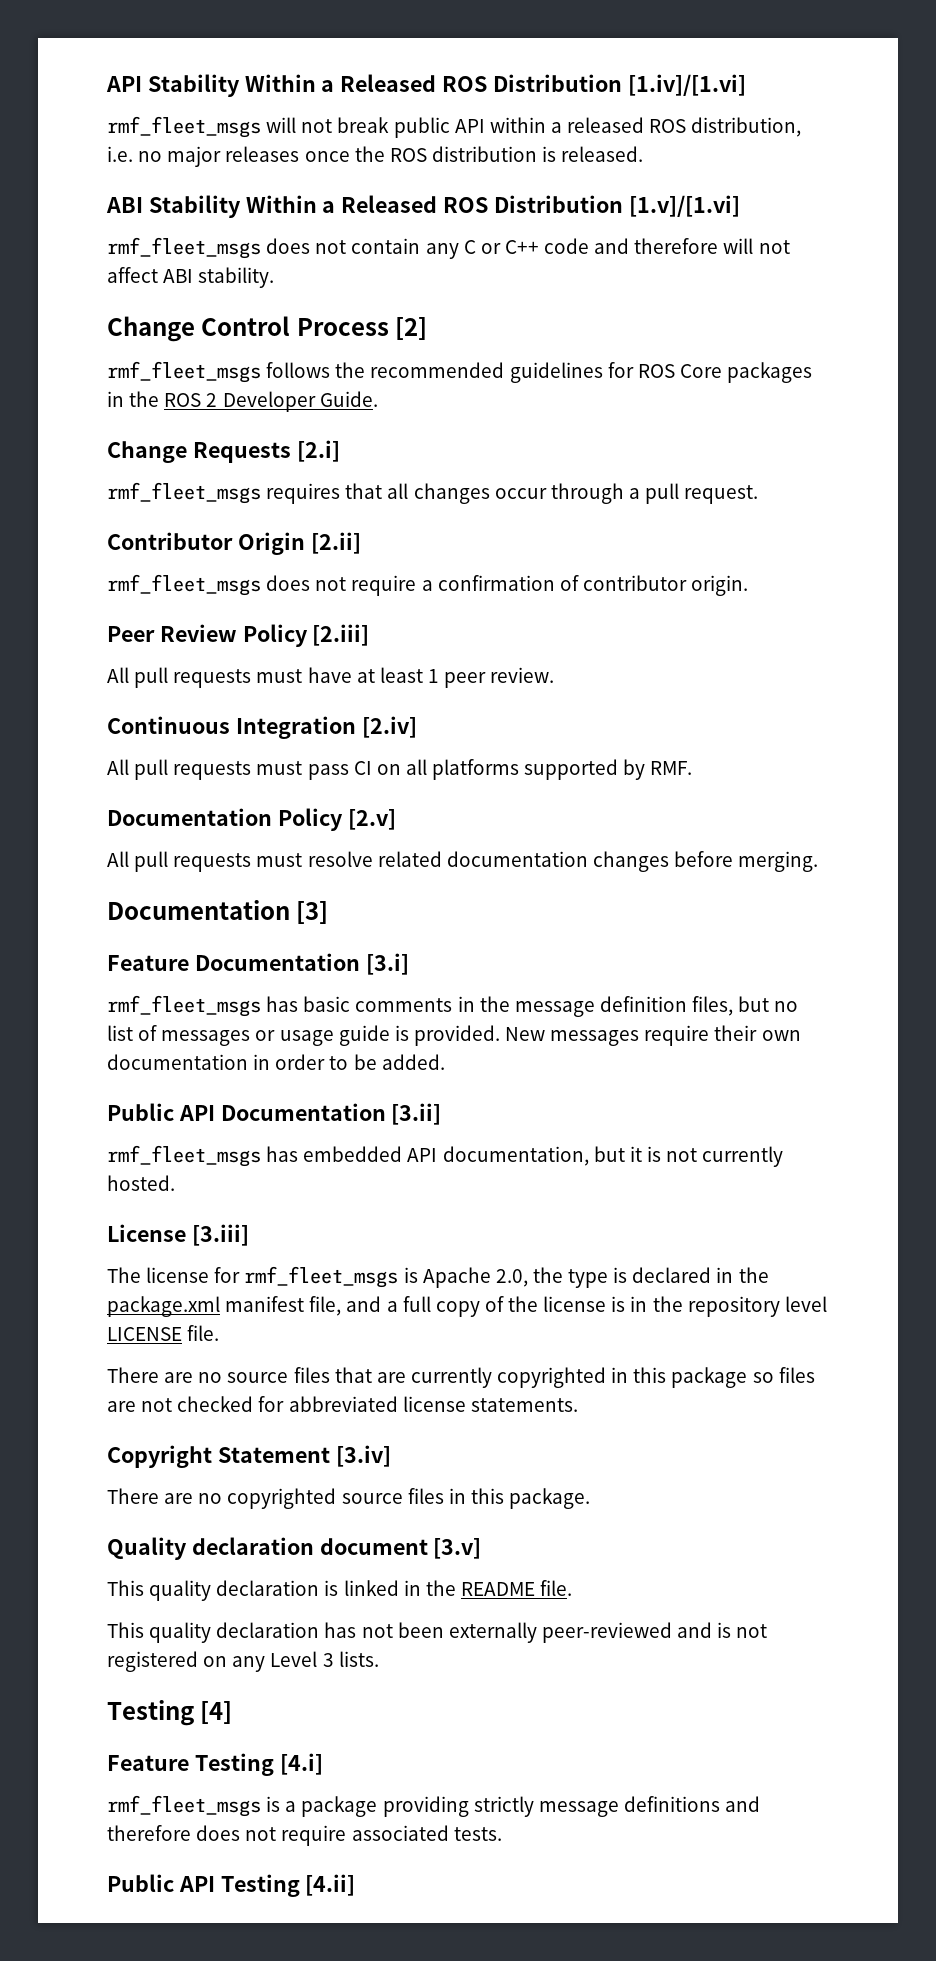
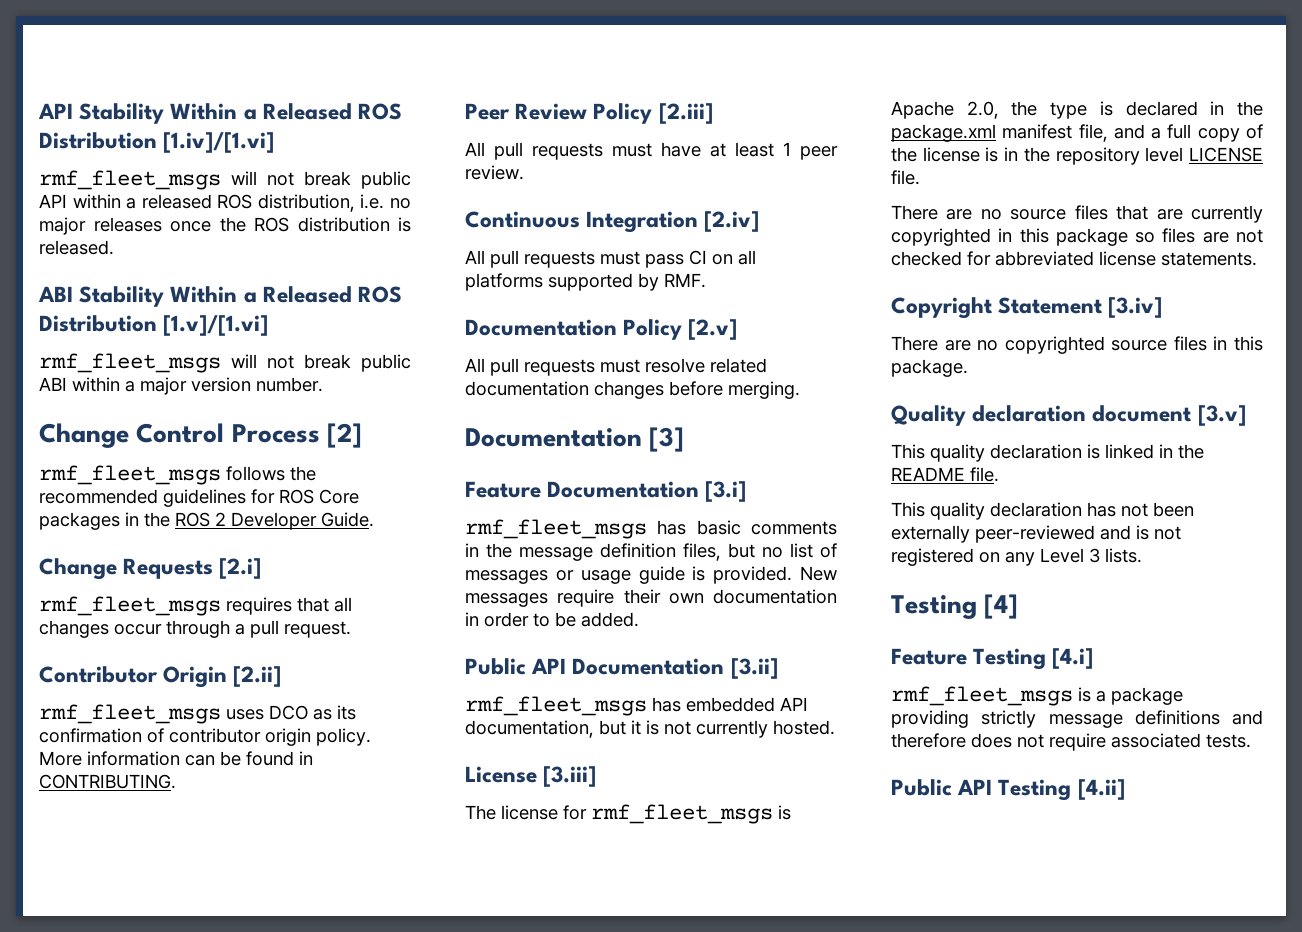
- rmf_fleet_msgs does not contain any C or C++ code and therefore will not affect ABI stability.
+ rmf_fleet_msgs will not break public ABI within a major version number.
- rmf_fleet_msgs does not require a confirmation of contributor origin.
+ rmf_fleet_msgs uses DCO as its confirmation of contributor origin policy. More information can be found in CONTRIBUTING.

